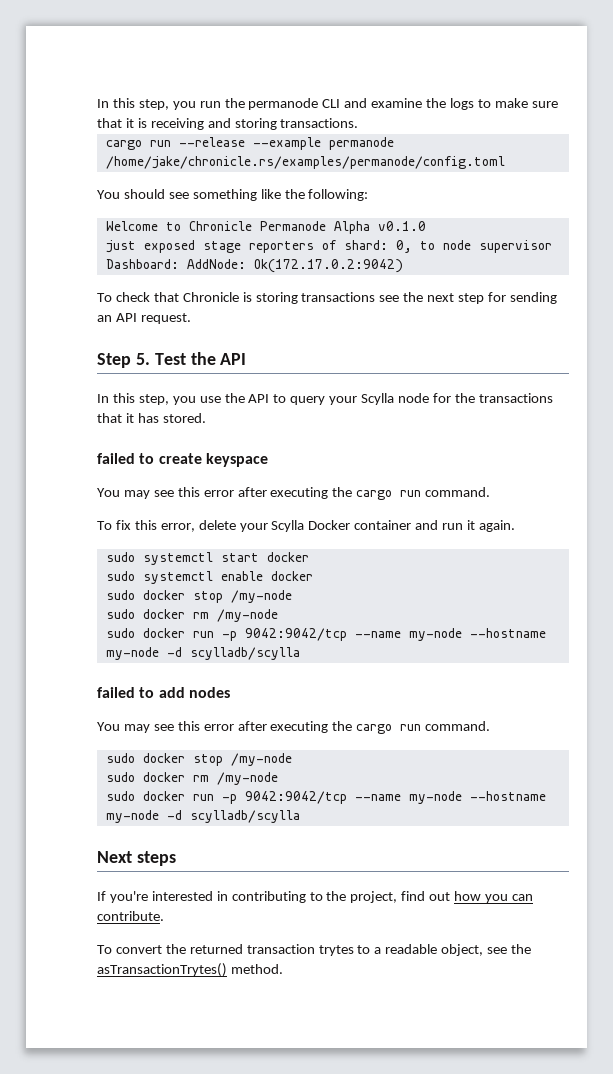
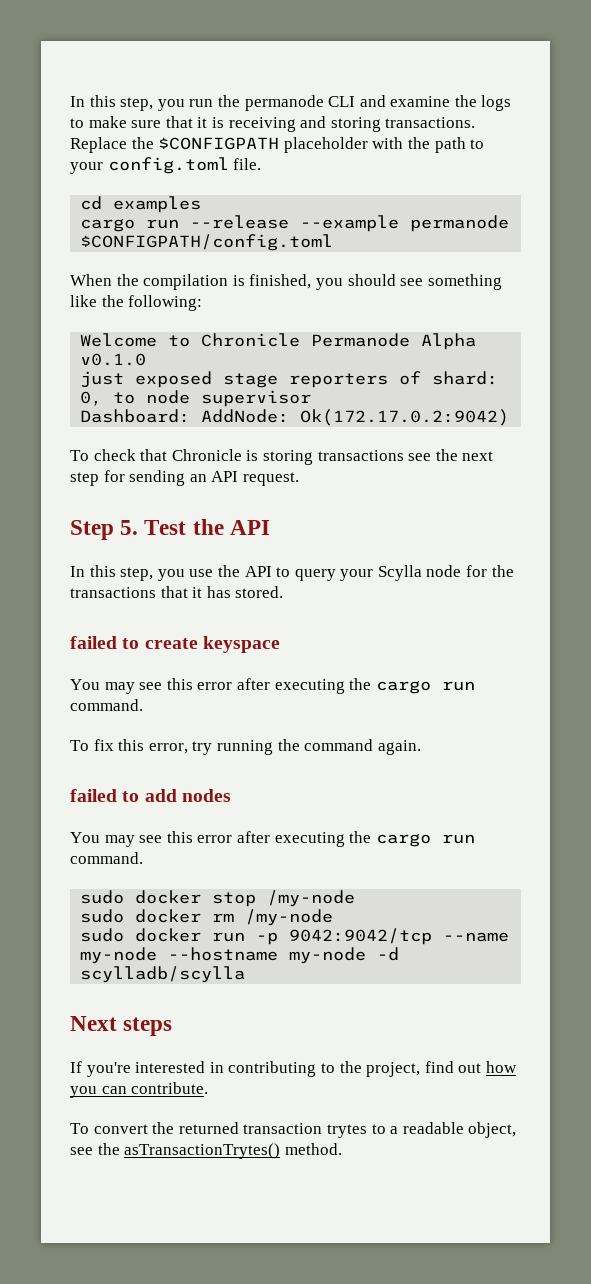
+ Replace the $CONFIGPATH placeholder with the path to your config.toml file.
+ cd examples
- cargo run --release --example permanode /home/jake/chronicle.rs/examples/permanode/config.toml
- You should see something like the following:
+ cargo run --release --example permanode $CONFIGPATH/config.toml
+ When the compilation is finished, you should see something like the following:
- To fix this error, delete your Scylla Docker container and run it again.
- sudo systemctl start docker
- sudo systemctl enable docker
- sudo docker stop /my-node
- sudo docker rm /my-node
- sudo docker run -p 9042:9042/tcp --name my-node --hostname my-node -d scylladb/scylla
+ To fix this error, try running the command again.

